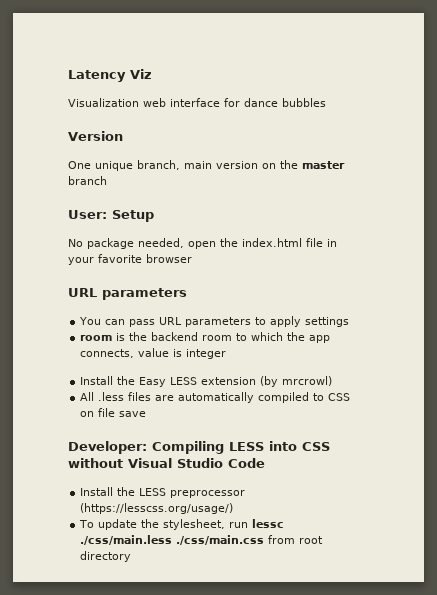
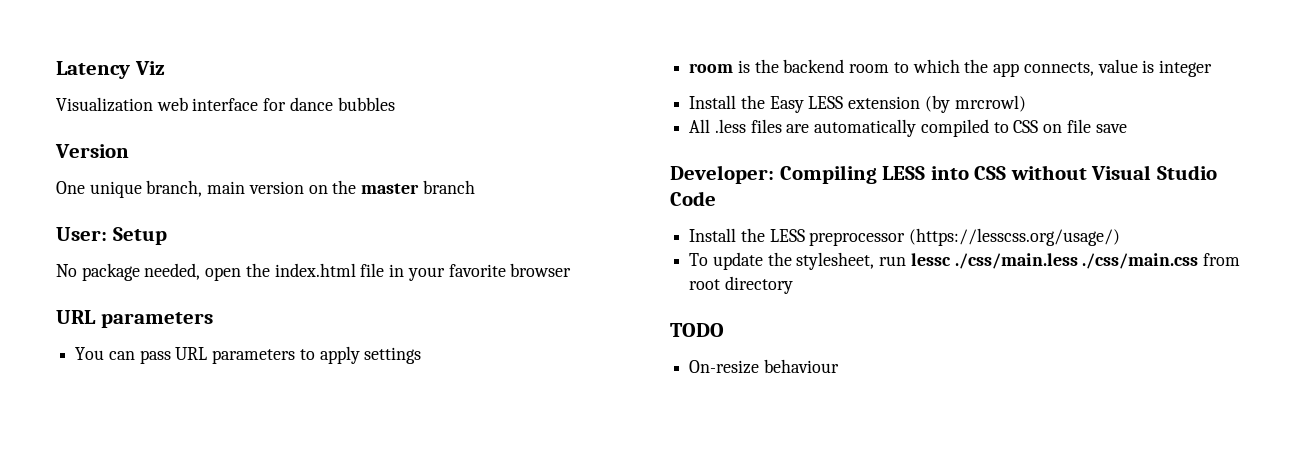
+ TODO
+ On-resize behaviour

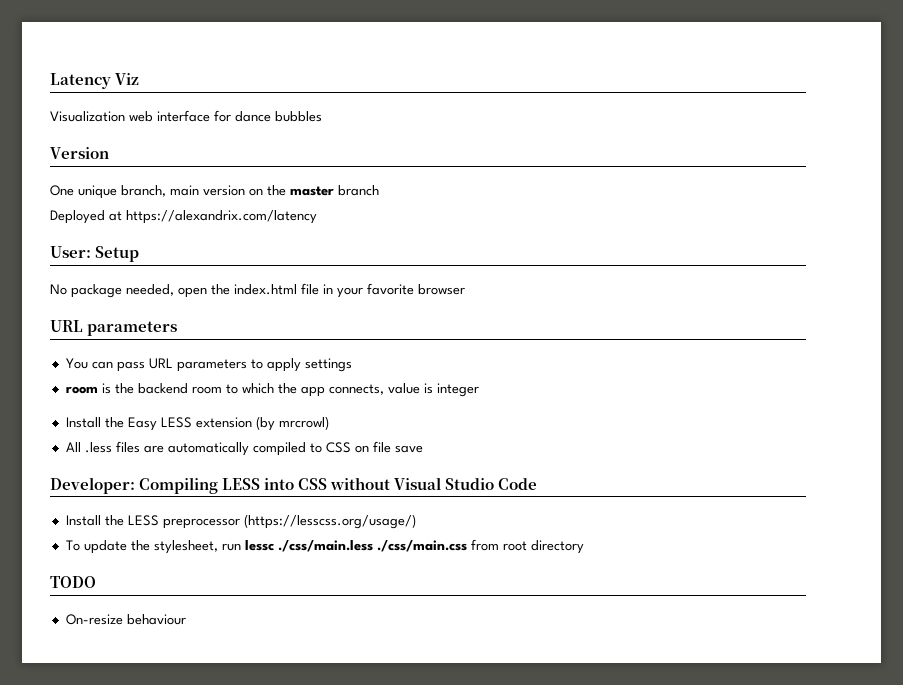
+ Deployed at https://alexandrix.com/latency

